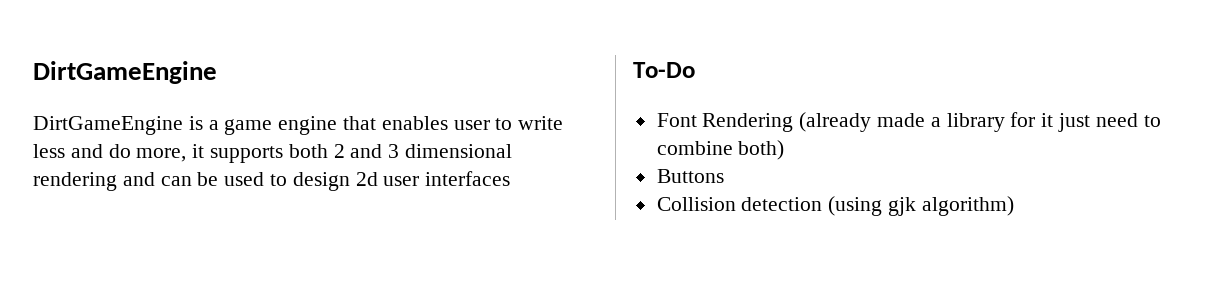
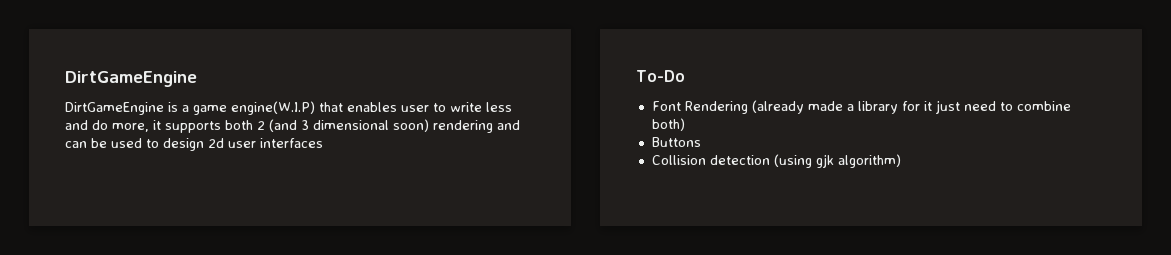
- DirtGameEngine is a game engine that enables user to write less and do more, it supports both 2 and 3 dimensional rendering and can be used to design 2d user interfaces
+ DirtGameEngine is a game engine(W.I.P) that enables user to write less and do more, it supports both 2 (and 3 dimensional soon) rendering and can be used to design 2d user interfaces

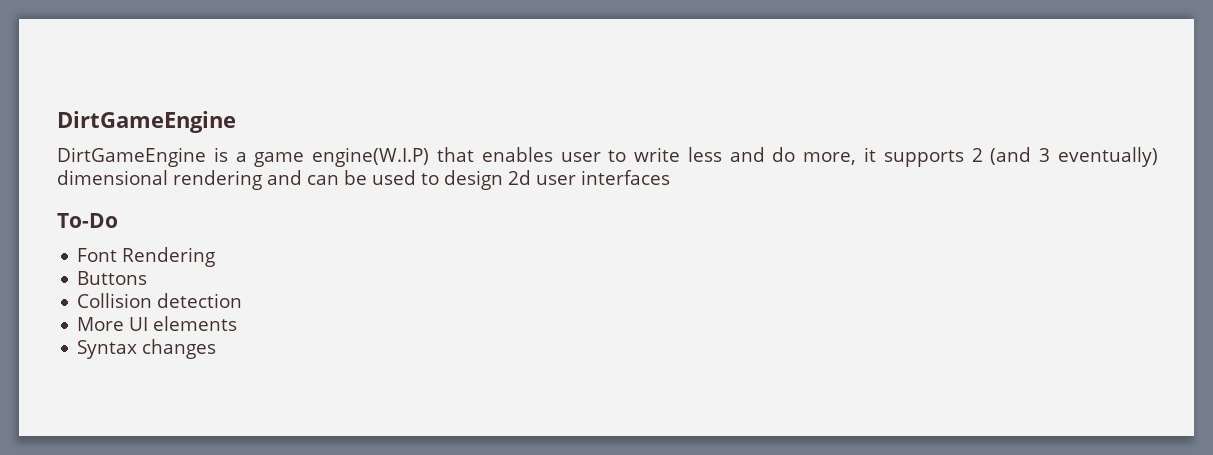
- DirtGameEngine is a game engine(W.I.P) that enables user to write less and do more, it supports both 2 (and 3 dimensional soon) rendering and can be used to design 2d user interfaces
+ DirtGameEngine is a game engine(W.I.P) that enables user to write less and do more, it supports 2 (and 3 eventually) dimensional rendering and can be used to design 2d user interfaces
- Font Rendering (already made a library for it just need to combine both)
+ Font Rendering
  Buttons
- Collision detection (using gjk algorithm)
+ Collision detection
+ More UI elements
+ Syntax changes

